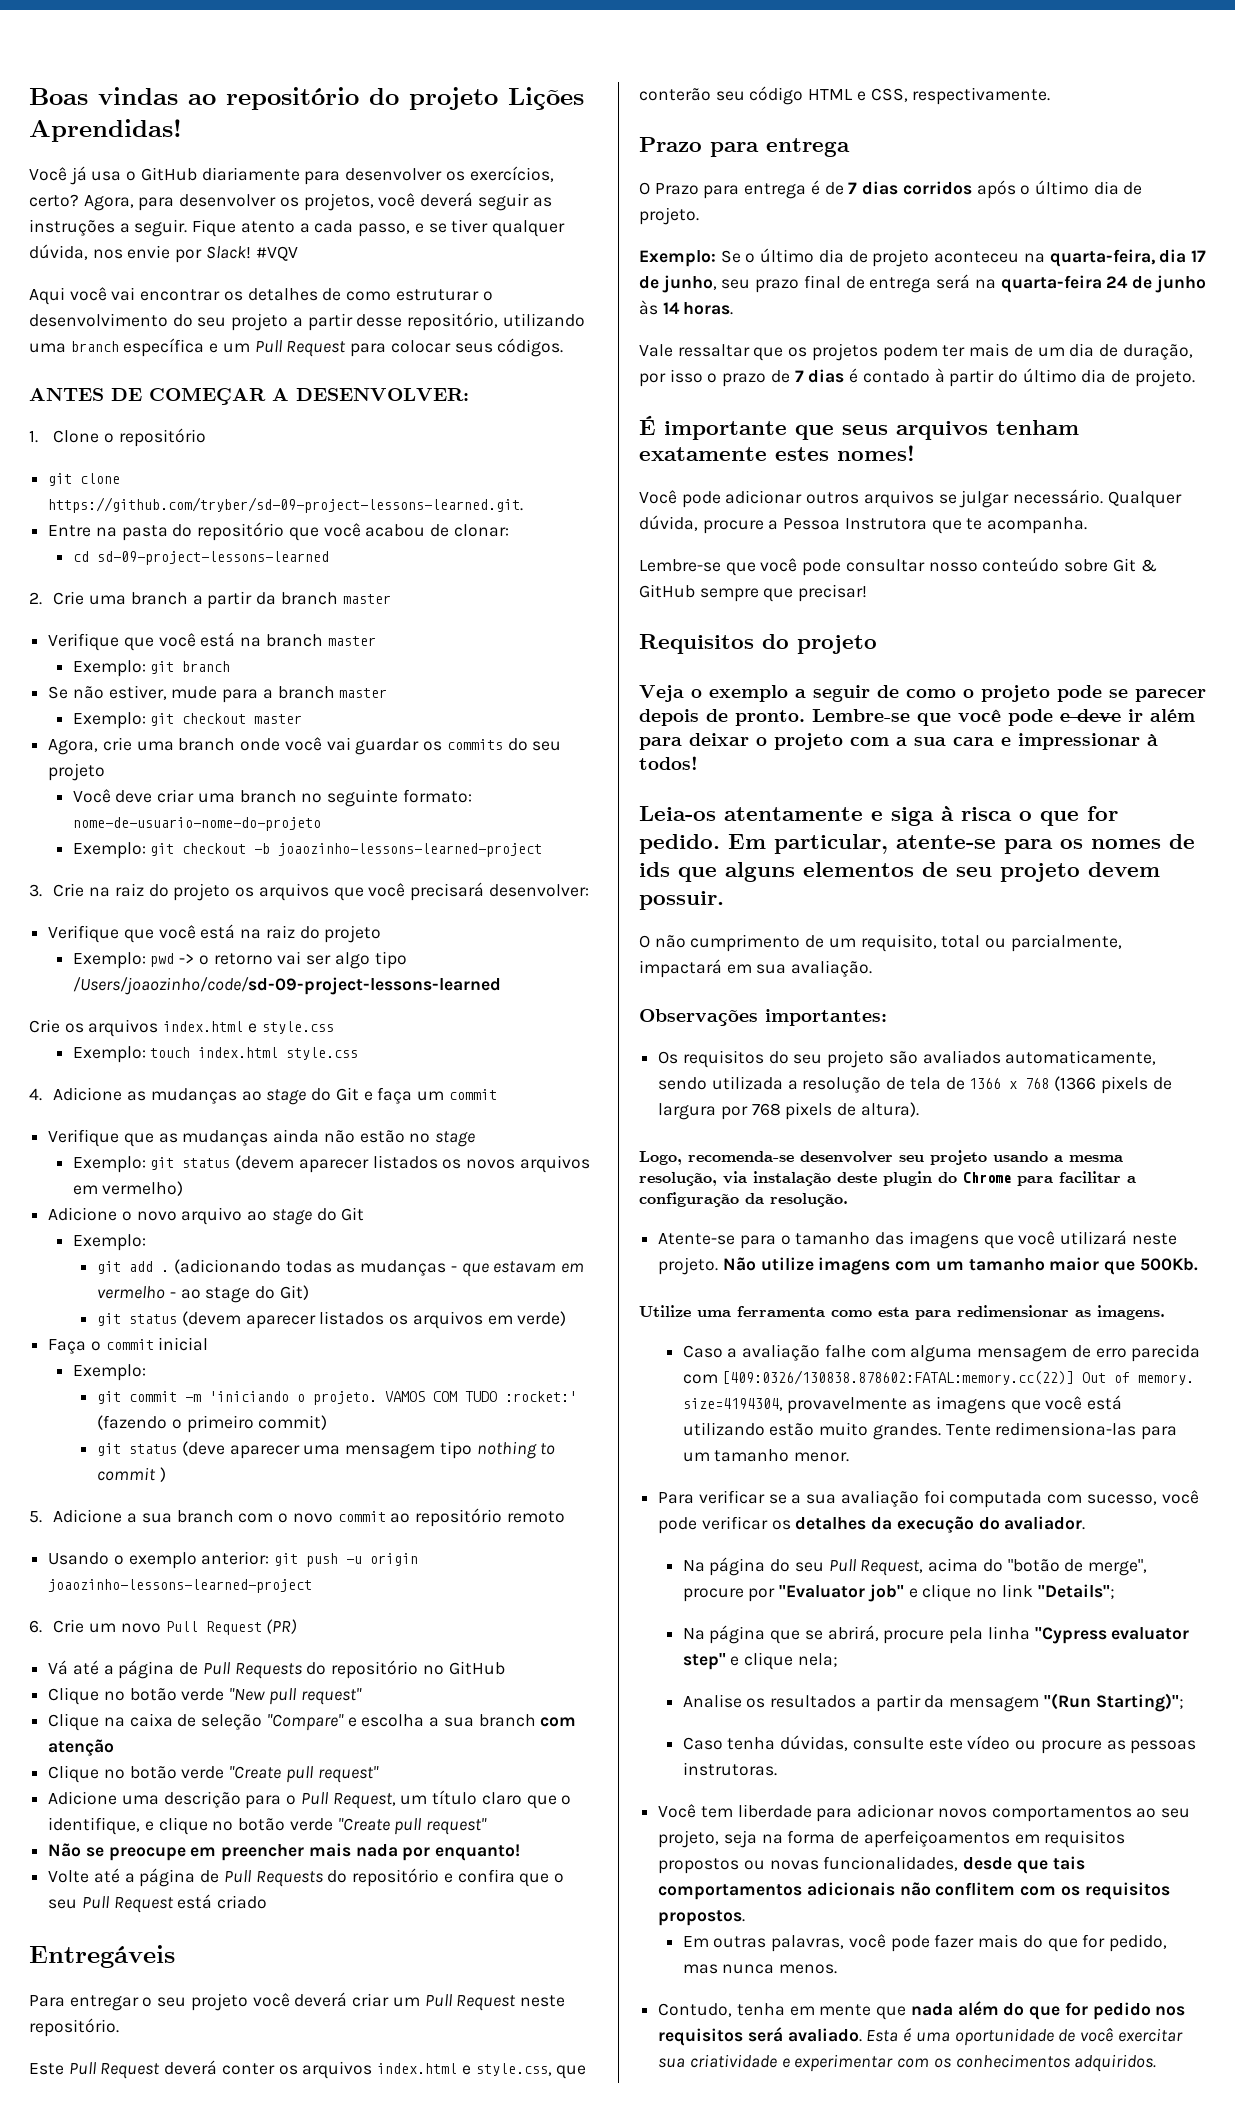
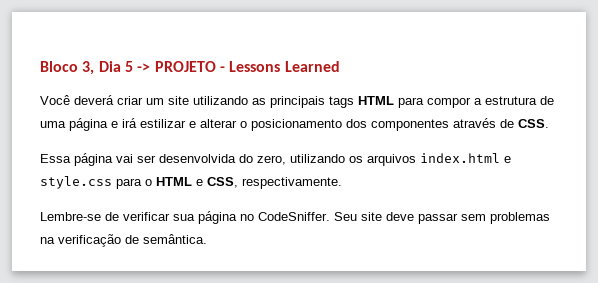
- Boas vindas ao repositório do projeto Lições Aprendidas!
- Você já usa o GitHub diariamente para desenvolver os exercícios, certo? Agora, para desenvolver os projetos, você deverá seguir as instruções a seguir. Fique atento a cada passo, e se tiver qualquer dúvida, nos envie por Slack! #VQV
- Aqui você vai encontrar os detalhes de como estruturar o desenvolvimento do seu projeto a partir desse repositório, utilizando uma branch específica e um Pull Request para colocar seus códigos.
- ANTES DE COMEÇAR A DESENVOLVER:
- 1. Clone o repositório
- git clone https://github.com/tryber/sd-09-project-lessons-learned.git.
- Entre na pasta do repositório que você acabou de clonar:
- cd sd-09-project-lessons-learned
- 2. Crie uma branch a partir da branch master
- Verifique que você está na branch master
- Exemplo: git branch
- Se não estiver, mude para a branch master
- Exemplo: git checkout master
- Agora, crie uma branch onde você vai guardar os commits do seu projeto
- Você deve criar uma branch no seguinte formato: nome-de-usuario-nome-do-projeto
- Exemplo: git checkout -b joaozinho-lessons-learned-project
- 3. Crie na raiz do projeto os arquivos que você precisará desenvolver:
- Verifique que você está na raiz do projeto
- Exemplo: pwd -> o retorno vai ser algo tipo /Users/joaozinho/code/sd-09-project-lessons-learned
- Crie os arquivos index.html e style.css
- Exemplo: touch index.html style.css
- 4. Adicione as mudanças ao stage do Git e faça um commit
- Verifique que as mudanças ainda não estão no stage
- Exemplo: git status (devem aparecer listados os novos arquivos em vermelho)
- Adicione o novo arquivo ao stage do Git
- Exemplo:
- git add . (adicionando todas as mudanças - que estavam em vermelho - ao stage do Git)
- git status (devem aparecer listados os arquivos em verde)
- Faça o commit inicial
- Exemplo:
- git commit -m 'iniciando o projeto. VAMOS COM TUDO :rocket:' (fazendo o primeiro commit)
- git status (deve aparecer uma mensagem tipo nothing to commit )
- 5. Adicione a sua branch com o novo commit ao repositório remoto
- Usando o exemplo anterior: git push -u origin joaozinho-lessons-learned-project
- 6. Crie um novo Pull Request (PR)
- Vá até a página de Pull Requests do repositório no GitHub
- Clique no botão verde "New pull request"
- Clique na caixa de seleção "Compare" e escolha a sua branch com atenção
- Clique no botão verde "Create pull request"
- Adicione uma descrição para o Pull Request, um título claro que o identifique, e clique no botão verde "Create pull request"
- Não se preocupe em preencher mais nada por enquanto!
- Volte até a página de Pull Requests do repositório e confira que o seu Pull Request está criado
- Entregáveis
- Para entregar o seu projeto você deverá criar um Pull Request neste repositório.
- Este Pull Request deverá conter os arquivos index.html e style.css, que conterão seu código HTML e CSS, respectivamente.
- Prazo para entrega
- O Prazo para entrega é de 7 dias corridos após o último dia de projeto.
- Exemplo: Se o último dia de projeto aconteceu na quarta-feira, dia 17 de junho, seu prazo final de entrega será na quarta-feira 24 de junho às 14 horas.
- Vale ressaltar que os projetos podem ter mais de um dia de duração, por isso o prazo de 7 dias é contado à partir do último dia de projeto.
- É importante que seus arquivos tenham exatamente estes nomes!
- Você pode adicionar outros arquivos se julgar necessário. Qualquer dúvida, procure a Pessoa Instrutora que te acompanha.
- Lembre-se que você pode consultar nosso conteúdo sobre Git & GitHub sempre que precisar!
- Requisitos do projeto
- Veja o exemplo a seguir de como o projeto pode se parecer depois de pronto. Lembre-se que você pode e deve ir além para deixar o projeto com a sua cara e impressionar à todos!
- Leia-os atentamente e siga à risca o que for pedido. Em particular, atente-se para os nomes de ids que alguns elementos de seu projeto devem possuir.
- O não cumprimento de um requisito, total ou parcialmente, impactará em sua avaliação.
- Observações importantes:
- Os requisitos do seu projeto são avaliados automaticamente, sendo utilizada a resolução de tela de 1366 x 768 (1366 pixels de largura por 768 pixels de altura).
- Logo, recomenda-se desenvolver seu projeto usando a mesma resolução, via instalação deste plugin do Chrome para facilitar a configuração da resolução.
- Atente-se para o tamanho das imagens que você utilizará neste projeto. Não utilize imagens com um tamanho maior que 500Kb.
- Utilize uma ferramenta como esta para redimensionar as imagens.
- Caso a avaliação falhe com alguma mensagem de erro parecida com [409:0326/130838.878602:FATAL:memory.cc(22)] Out of memory. size=4194304, provavelmente as imagens que você está utilizando estão muito grandes. Tente redimensiona-las para um tamanho menor.
- Para verificar se a sua avaliação foi computada com sucesso, você pode verificar os detalhes da execução do avaliador.
- Na página do seu Pull Request, acima do "botão de merge", procure por "Evaluator job" e clique no link "Details";
- Na página que se abrirá, procure pela linha "Cypress evaluator step" e clique nela;
- Analise os resultados a partir da mensagem "(Run Starting)";
- Caso tenha dúvidas, consulte este vídeo ou procure as pessoas instrutoras.
- Você tem liberdade para adicionar novos comportamentos ao seu projeto, seja na forma de aperfeiçoamentos em requisitos propostos ou novas funcionalidades, desde que tais comportamentos adicionais não conflitem com os requisitos propostos.
- Em outras palavras, você pode fazer mais do que for pedido, mas nunca menos.
- Contudo, tenha em mente que nada além do que for pedido nos requisitos será avaliado. Esta é uma oportunidade de você exercitar sua criatividade e experimentar com os conhecimentos adquiridos.
+ Bloco 3, Dia 5 -> PROJETO - Lessons Learned
+ Você deverá criar um site utilizando as principais tags HTML para compor a estrutura de uma página e irá estilizar e alterar o posicionamento dos componentes através de CSS.
+ Essa página vai ser desenvolvida do zero, utilizando os arquivos index.html e style.css para o HTML e CSS, respectivamente.
+ Lembre-se de verificar sua página no CodeSniffer. Seu site deve passar sem problemas na verificação de semântica.

